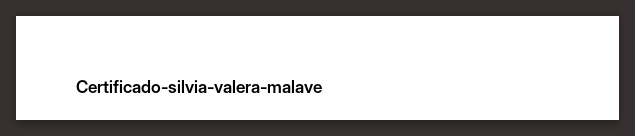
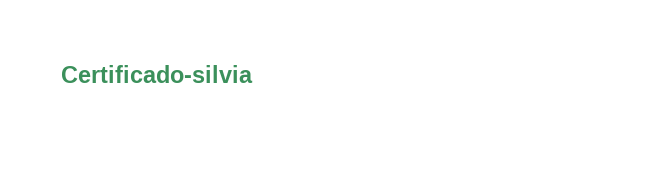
- Certificado-silvia-valera-malave
+ Certificado-silvia

